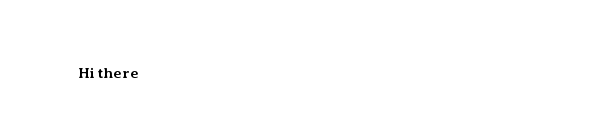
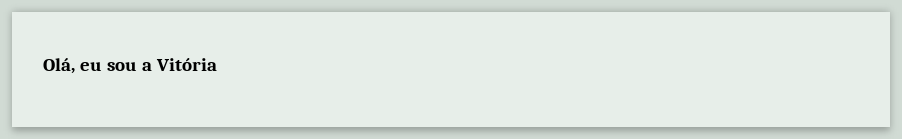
- Hi there
+ Olá, eu sou a Vitória

